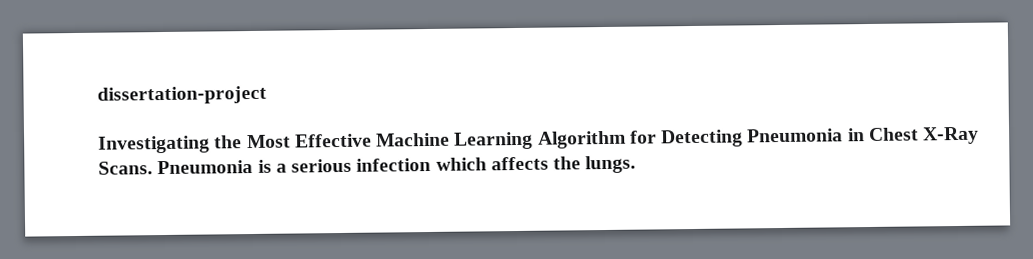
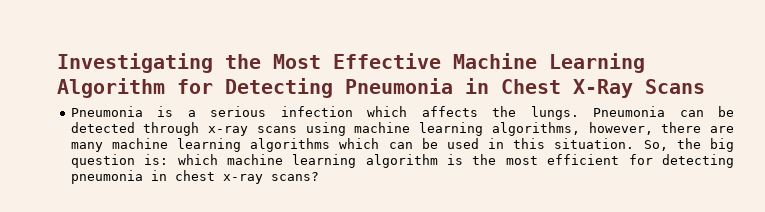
- dissertation-project
- Investigating the Most Effective Machine Learning Algorithm for Detecting Pneumonia in Chest X-Ray Scans. Pneumonia is a serious infection which affects the lungs.
+ Investigating the Most Effective Machine Learning Algorithm for Detecting Pneumonia in Chest X-Ray Scans
+ Pneumonia is a serious infection which affects the lungs.
+ Pneumonia can be detected through x-ray scans using machine learning algorithms, however, there are many machine learning algorithms which can be used in this situation. So, the big question is: which machine learning algorithm is the most efficient for detecting pneumonia in chest x-ray scans?

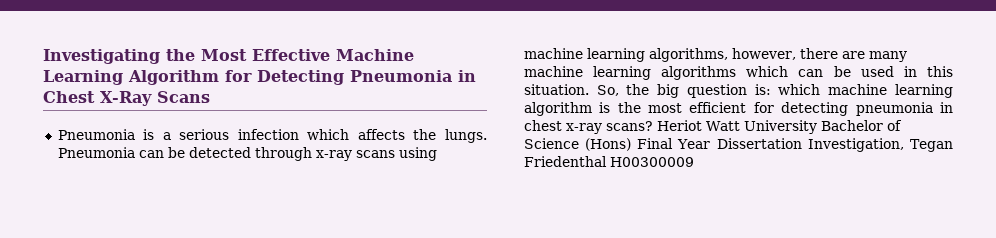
+ Heriot Watt University Bachelor of Science (Hons) Final Year Dissertation Investigation, Tegan Friedenthal H00300009

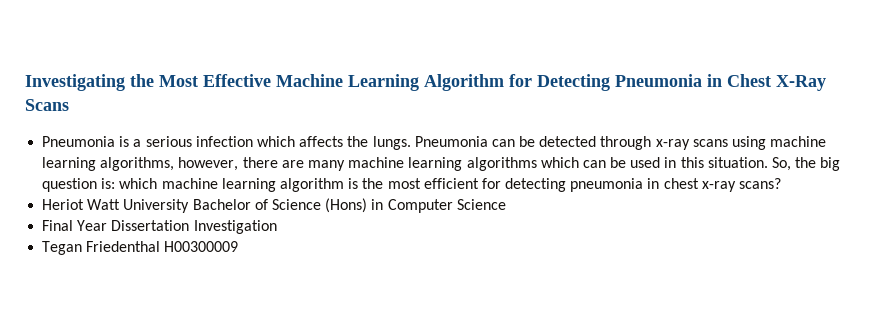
- So, the big question is: which machine learning algorithm is the most efficient for detecting pneumonia in chest x-ray scans? Heriot Watt University Bachelor of Science (Hons) Final Year Dissertation Investigation, Tegan Friedenthal H00300009
+ So, the big question is: which machine learning algorithm is the most efficient for detecting pneumonia in chest x-ray scans?
+ Heriot Watt University Bachelor of Science (Hons) in Computer Science
+ Final Year Dissertation Investigation
+ Tegan Friedenthal H00300009

